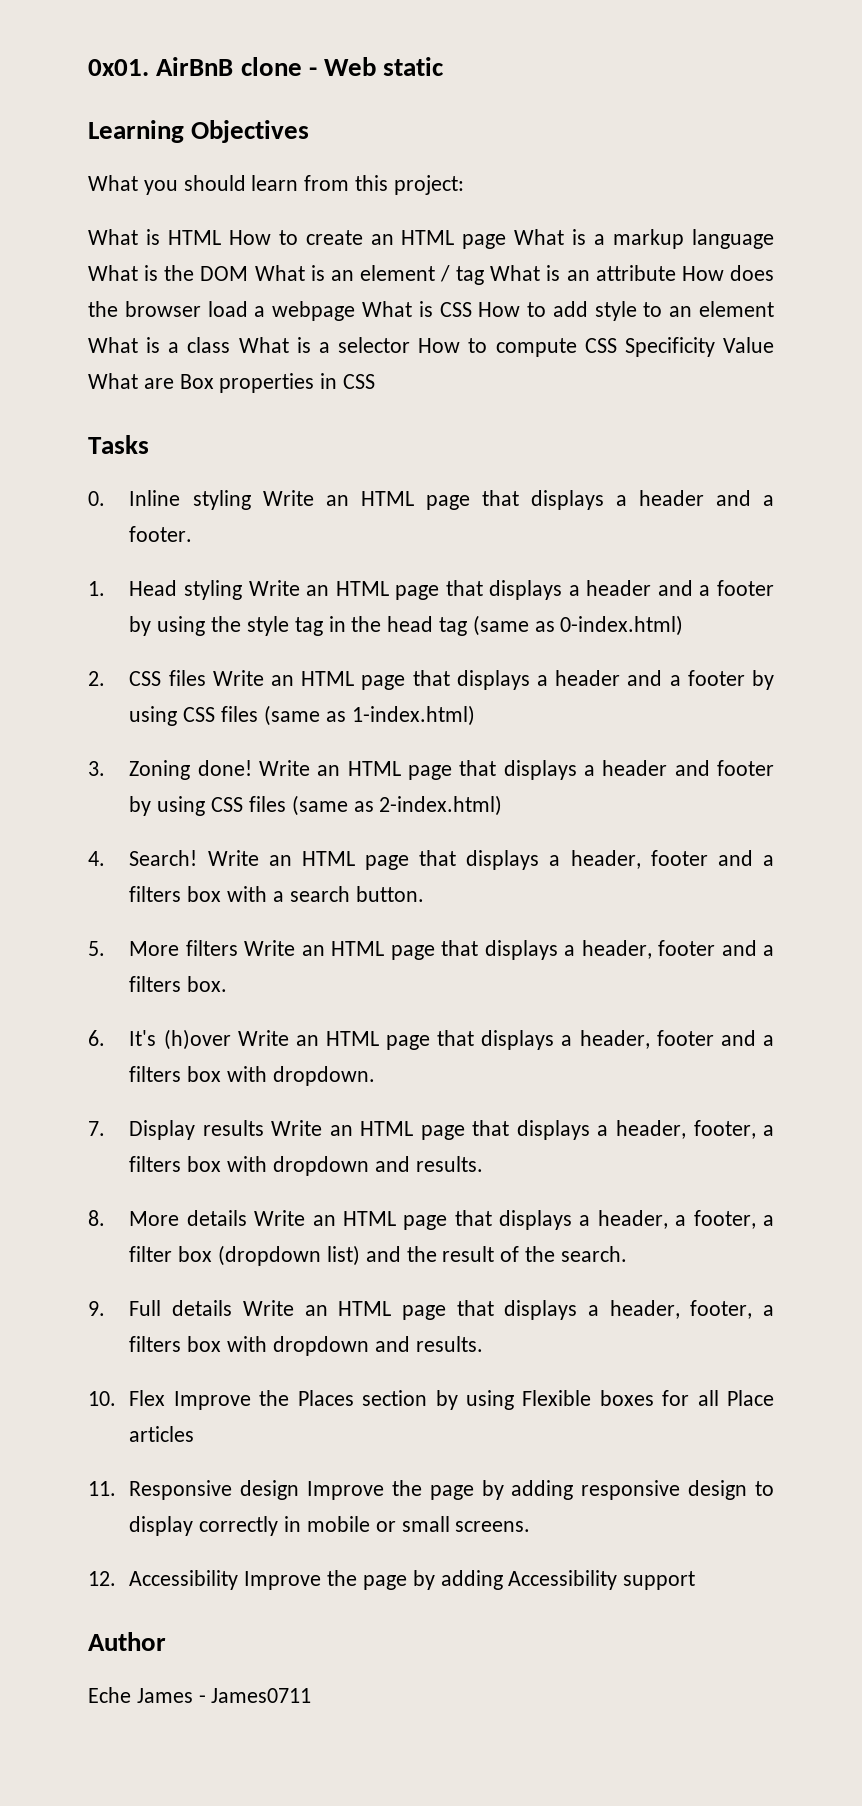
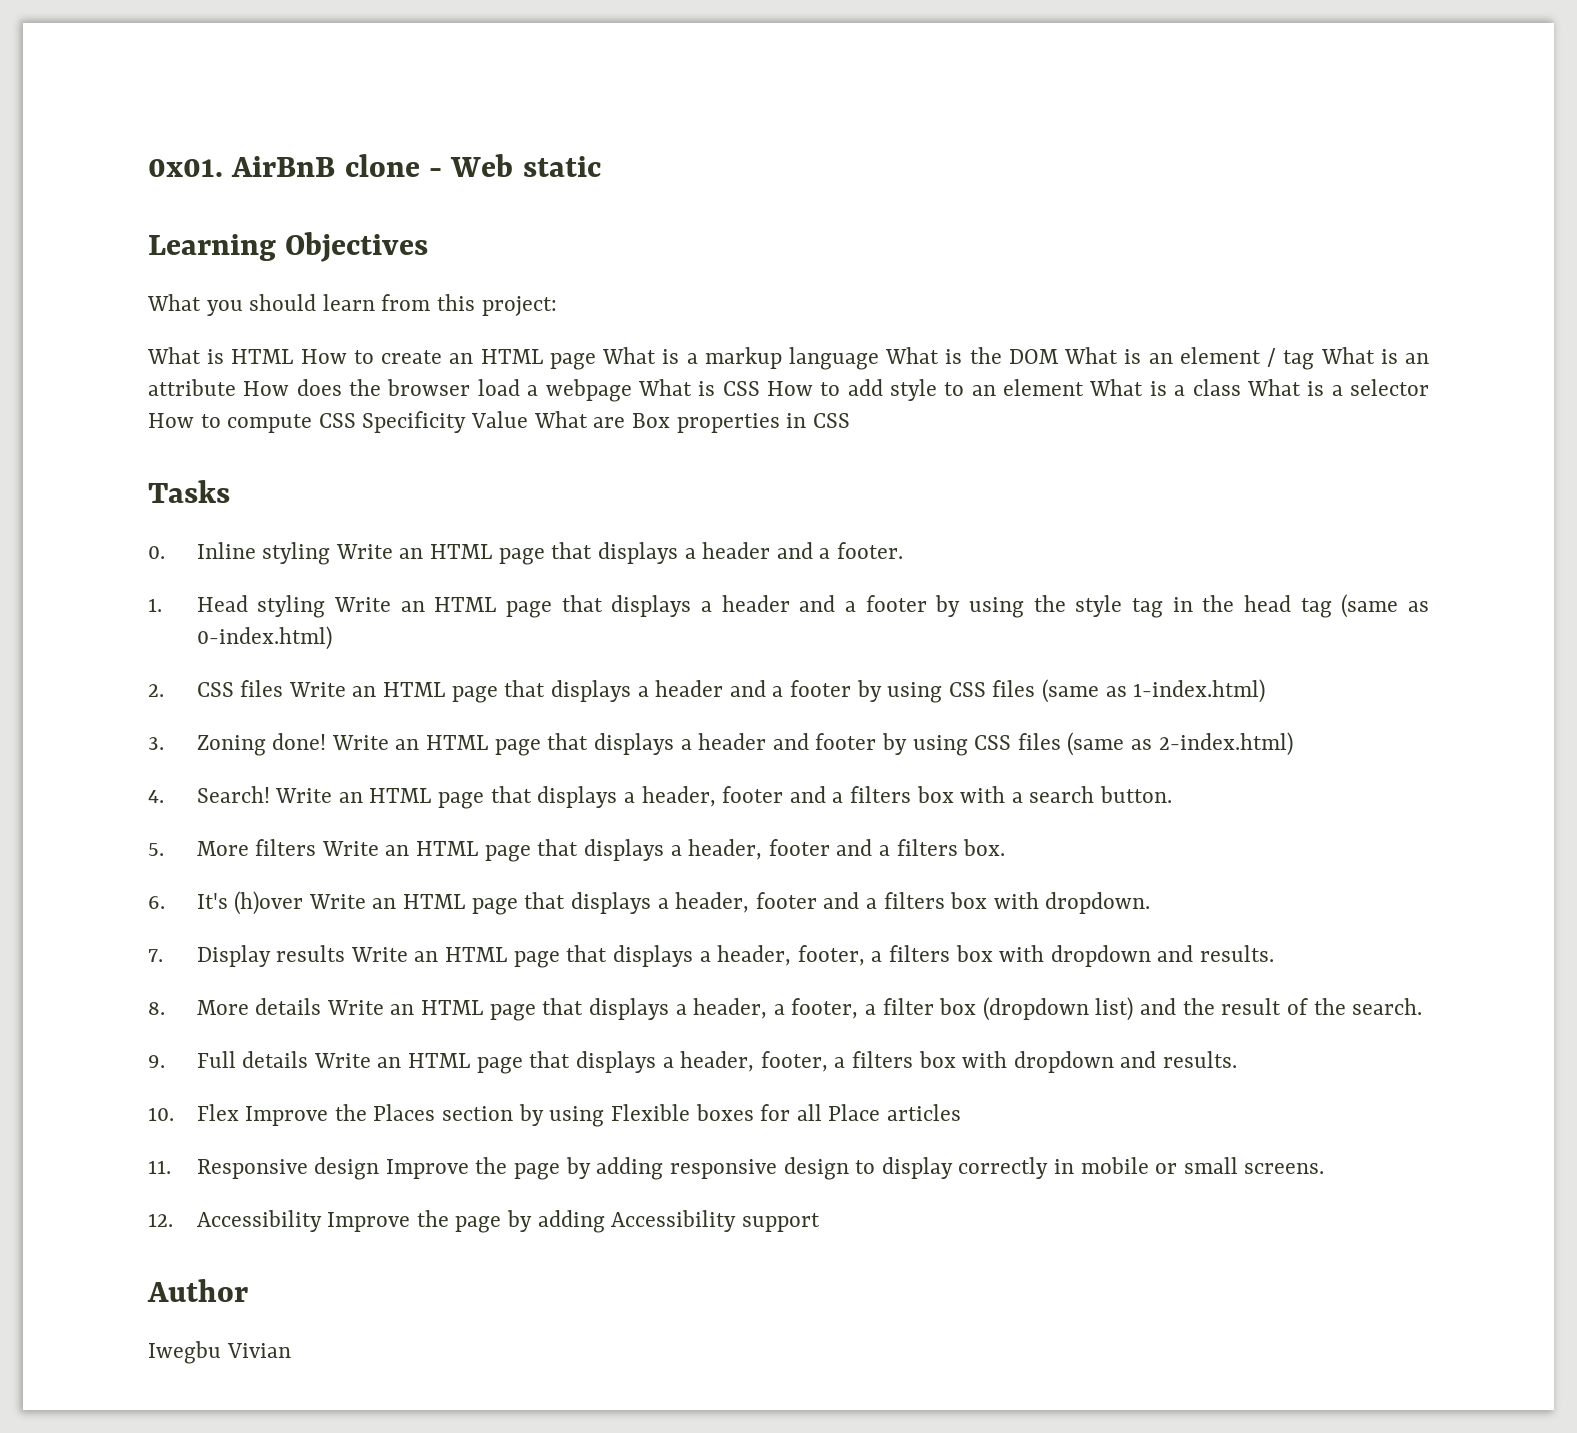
- Eche James - James0711
+ Iwegbu Vivian

